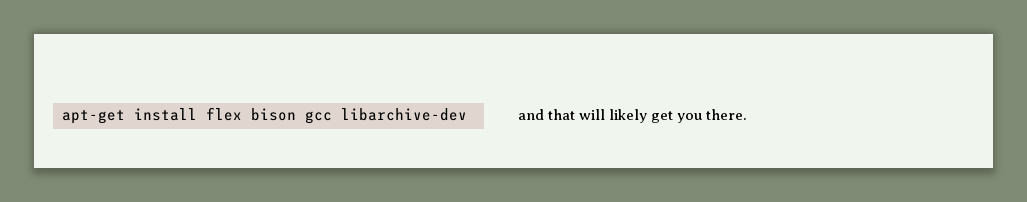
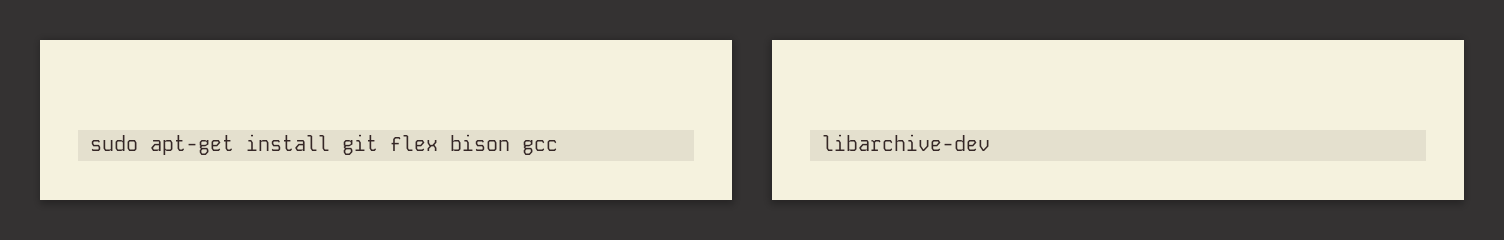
- apt-get install flex bison gcc libarchive-dev
+ sudo apt-get install git flex bison gcc libarchive-dev
- and that will likely get you there.

